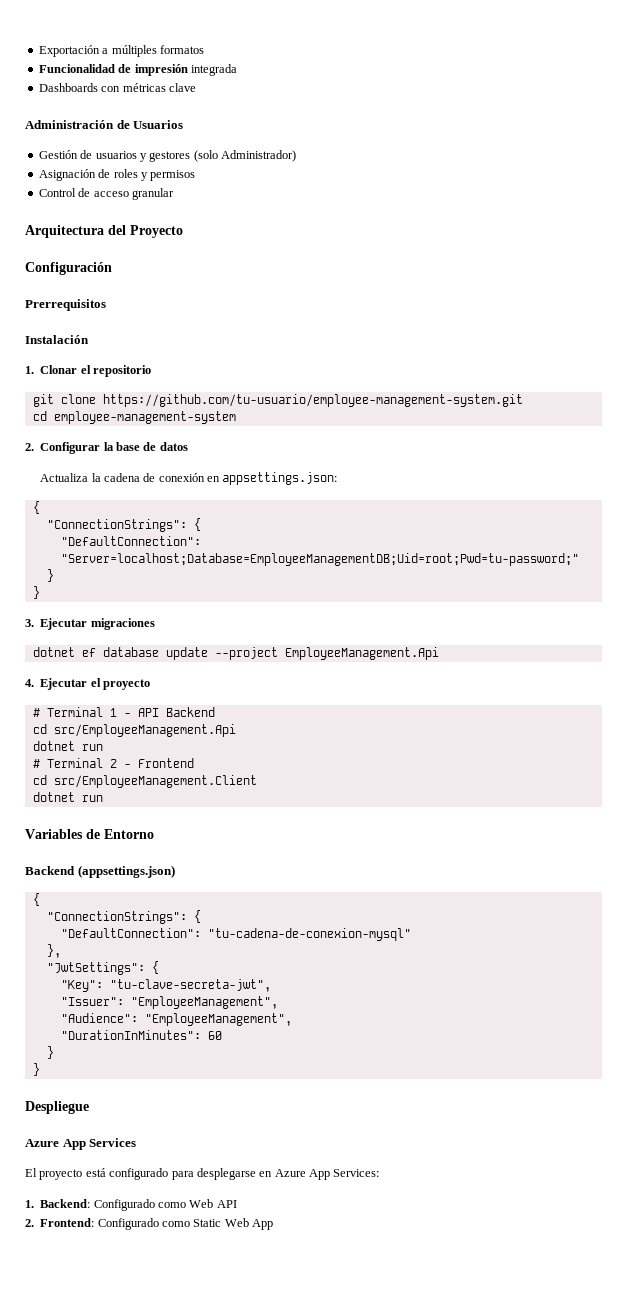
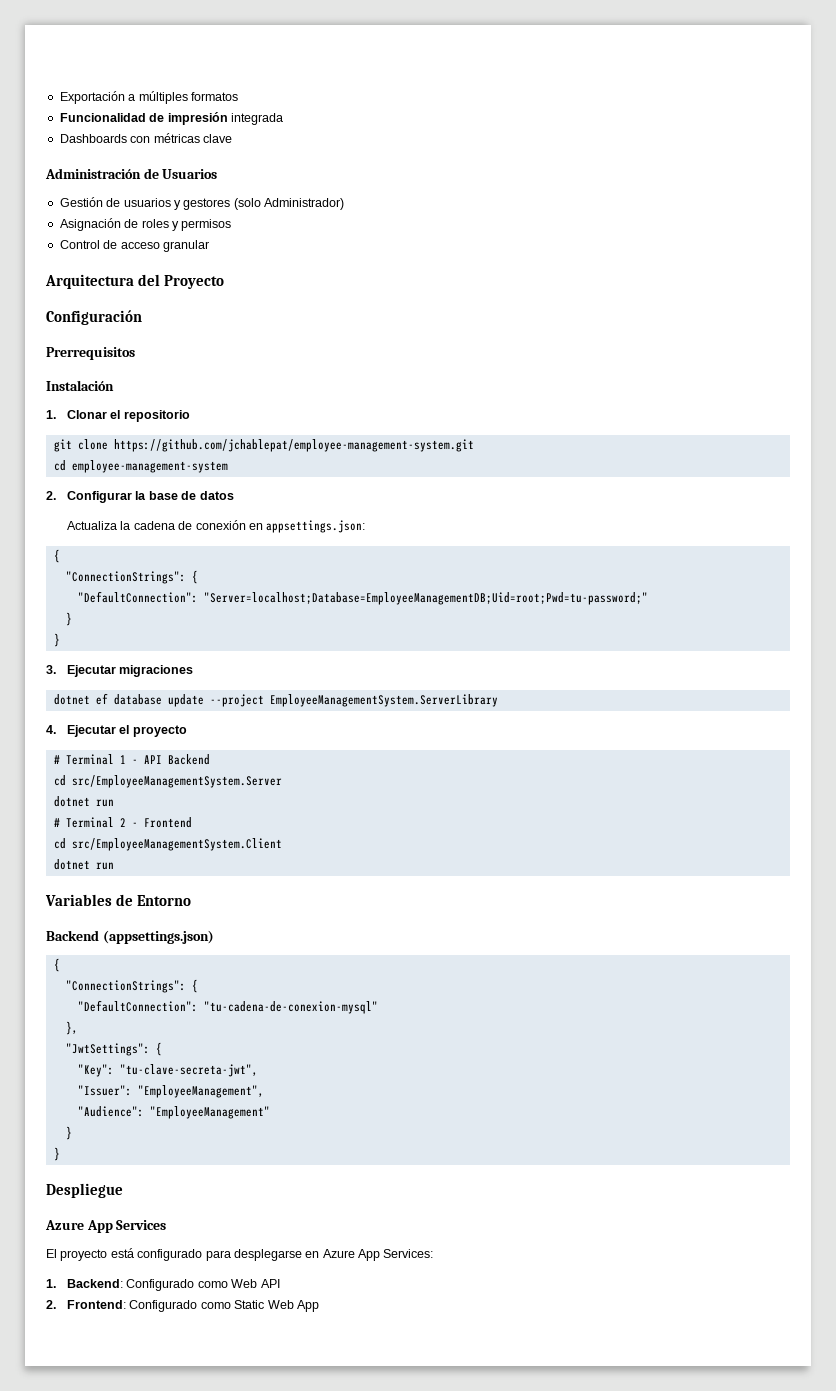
- git clone https://github.com/tu-usuario/employee-management-system.git
+ git clone https://github.com/jchablepat/employee-management-system.git
- dotnet ef database update --project EmployeeManagement.Api
+ dotnet ef database update --project EmployeeManagementSystem.ServerLibrary
- cd src/EmployeeManagement.Api
+ cd src/EmployeeManagementSystem.Server
- cd src/EmployeeManagement.Client
+ cd src/EmployeeManagementSystem.Client
- "Audience": "EmployeeManagement",
- "DurationInMinutes": 60
+ "Audience": "EmployeeManagement"

